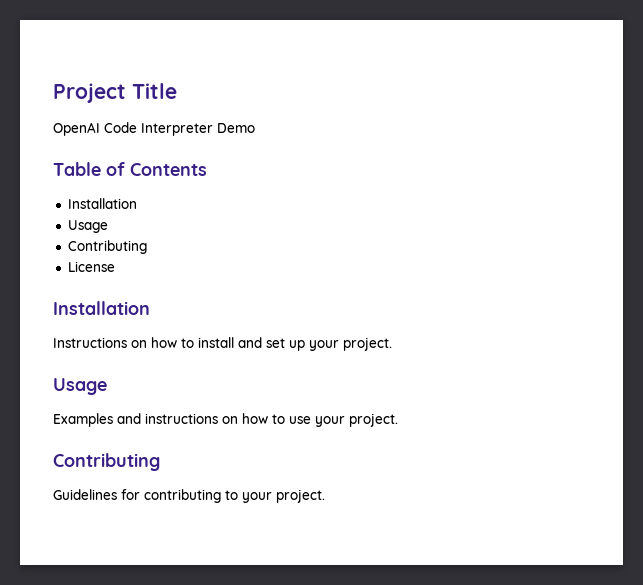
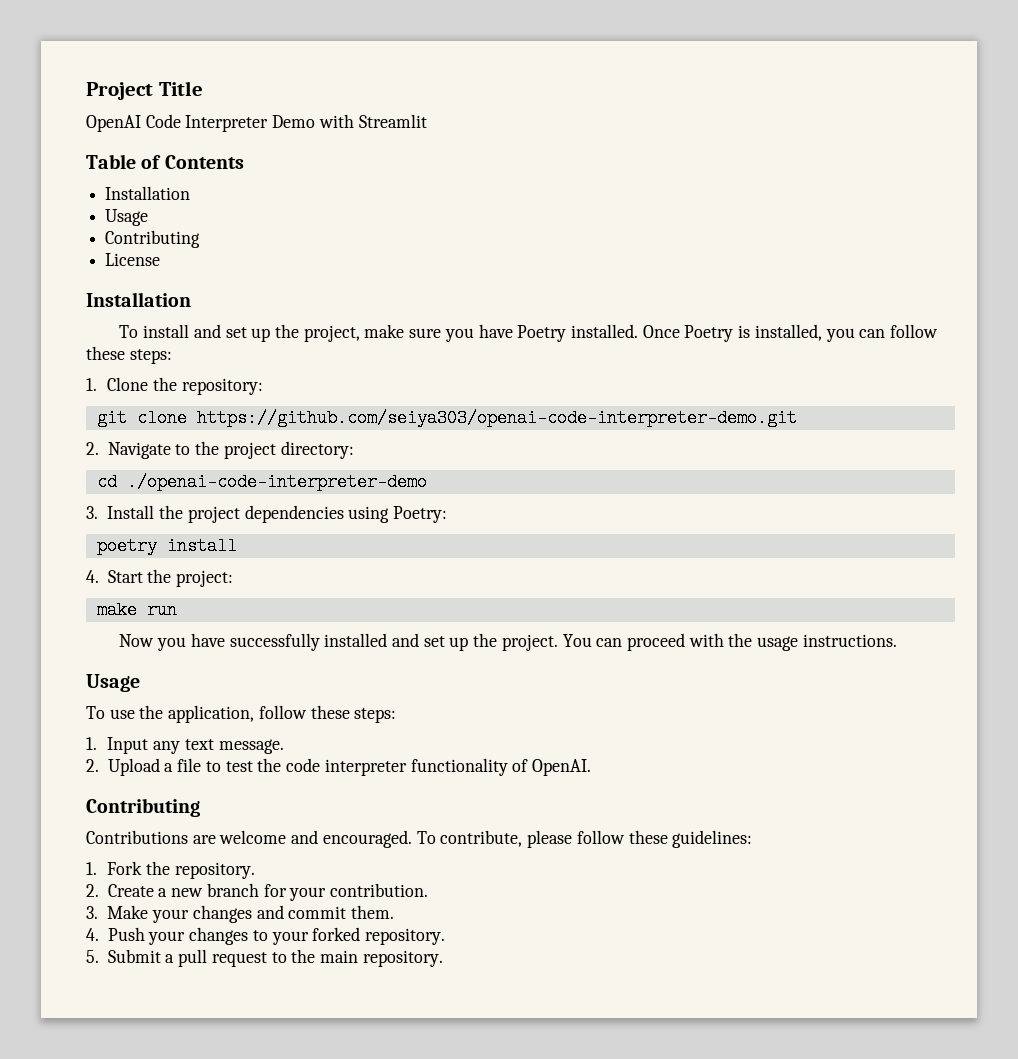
- OpenAI Code Interpreter Demo
+ OpenAI Code Interpreter Demo with Streamlit
- Instructions on how to install and set up your project.
+ To install and set up the project, make sure you have Poetry installed. Once Poetry is installed, you can follow these steps:
+ 1. Clone the repository:
+ git clone https://github.com/seiya303/openai-code-interpreter-demo.git
+ 2. Navigate to the project directory:
+ cd ./openai-code-interpreter-demo
+ 3. Install the project dependencies using Poetry:
+ poetry install
+ 4. Start the project:
+ make run
+ Now you have successfully installed and set up the project. You can proceed with the usage instructions.
  Usage
- Examples and instructions on how to use your project.
+ To use the application, follow these steps:
+ 1. Input any text message.
+ 2. Upload a file to test the code interpreter functionality of OpenAI.
  Contributing
- Guidelines for contributing to your project.
+ Contributions are welcome and encouraged. To contribute, please follow these guidelines:
+ 1. Fork the repository.
+ 2. Create a new branch for your contribution.
+ 3. Make your changes and commit them.
+ 4. Push your changes to your forked repository.
+ 5. Submit a pull request to the main repository.

